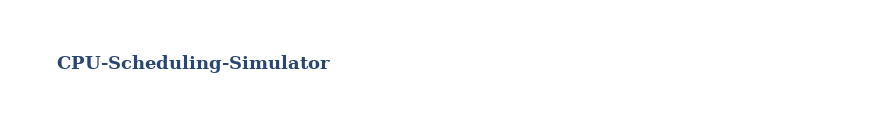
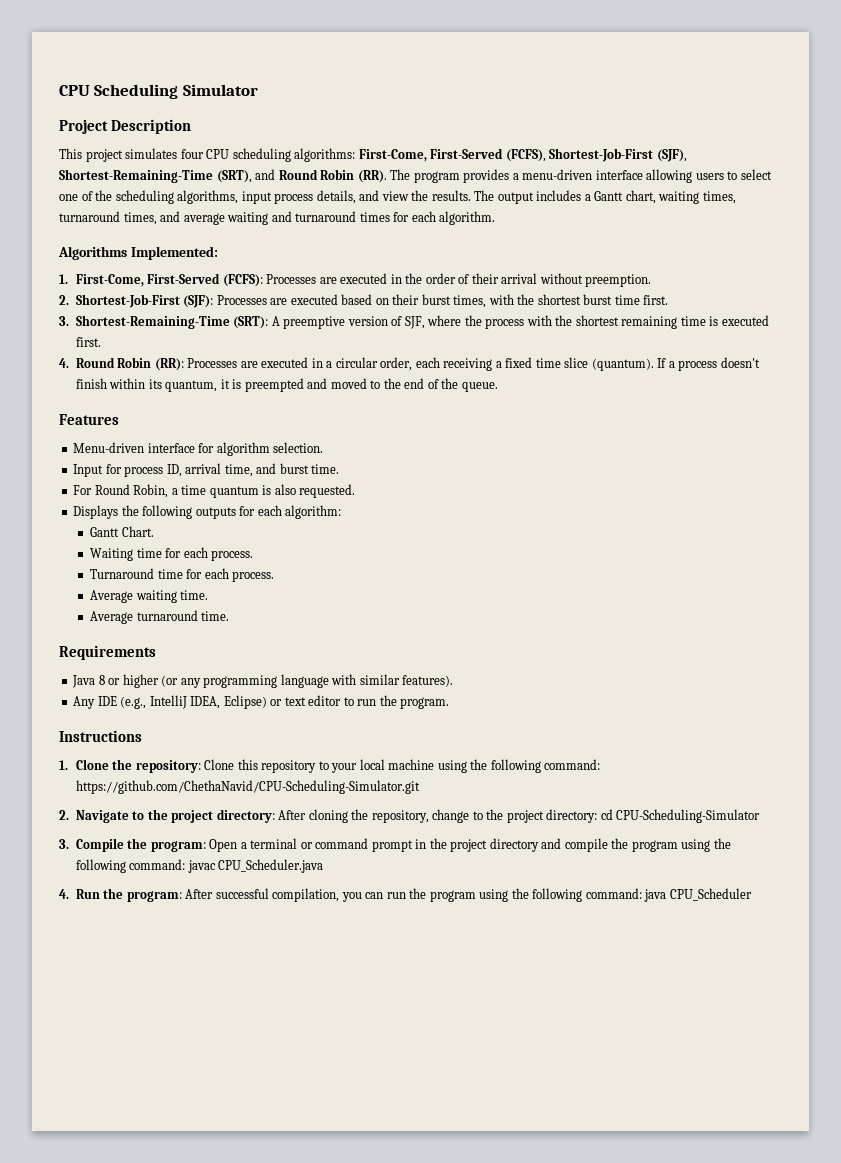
- CPU-Scheduling-Simulator
+ CPU Scheduling Simulator
+ Project Description
+ This project simulates four CPU scheduling algorithms: First-Come, First-Served (FCFS), Shortest-Job-First (SJF), Shortest-Remaining-Time (SRT), and Round Robin (RR). The program provides a menu-driven interface allowing users to select one of the scheduling algorithms, input process details, and view the results. The output includes a Gantt chart, waiting times, turnaround times, and average waiting and turnaround times for each algorithm.
+ Algorithms Implemented:
+ 1. First-Come, First-Served (FCFS): Processes are executed in the order of their arrival without preemption.
+ 2. Shortest-Job-First (SJF): Processes are executed based on their burst times, with the shortest burst time first.
+ 3. Shortest-Remaining-Time (SRT): A preemptive version of SJF, where the process with the shortest remaining time is executed first.
+ 4. Round Robin (RR): Processes are executed in a circular order, each receiving a fixed time slice (quantum). If a process doesn't finish within its quantum, it is preempted and moved to the end of the queue.
+ Features
+ Menu-driven interface for algorithm selection.
+ Input for process ID, arrival time, and burst time.
+ For Round Robin, a time quantum is also requested.
+ Displays the following outputs for each algorithm:
+ Gantt Chart.
+ Waiting time for each process.
+ Turnaround time for each process.
+ Average waiting time.
+ Average turnaround time.
+ Requirements
+ Java 8 or higher (or any programming language with similar features).
+ Any IDE (e.g., IntelliJ IDEA, Eclipse) or text editor to run the program.
+ Instructions
+ 1. Clone the repository: Clone this repository to your local machine using the following command: https://github.com/ChethaNavid/CPU-Scheduling-Simulator.git
+ 2. Navigate to the project directory: After cloning the repository, change to the project directory: cd CPU-Scheduling-Simulator
+ 3. Compile the program: Open a terminal or command prompt in the project directory and compile the program using the following command: javac CPU_Scheduler.java
+ 4. Run the program: After successful compilation, you can run the program using the following command: java CPU_Scheduler

